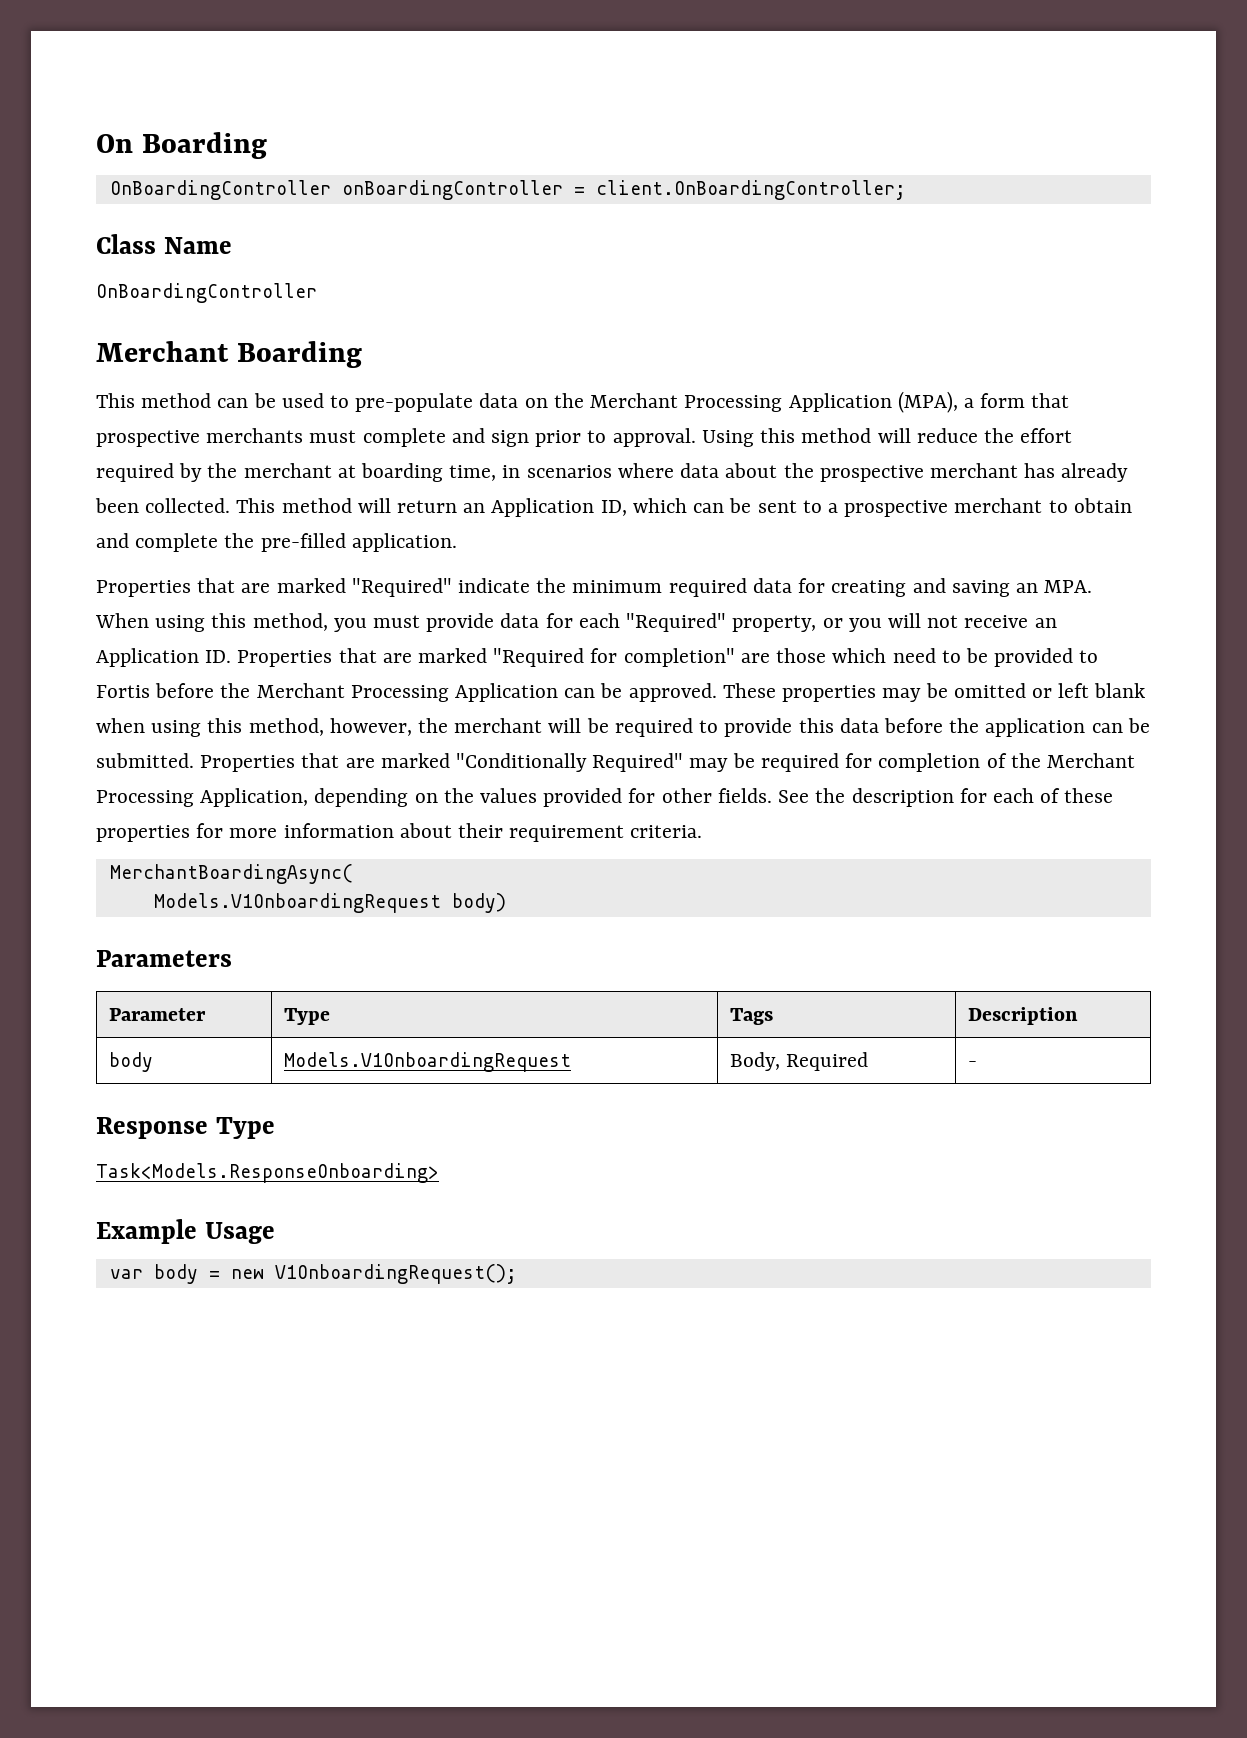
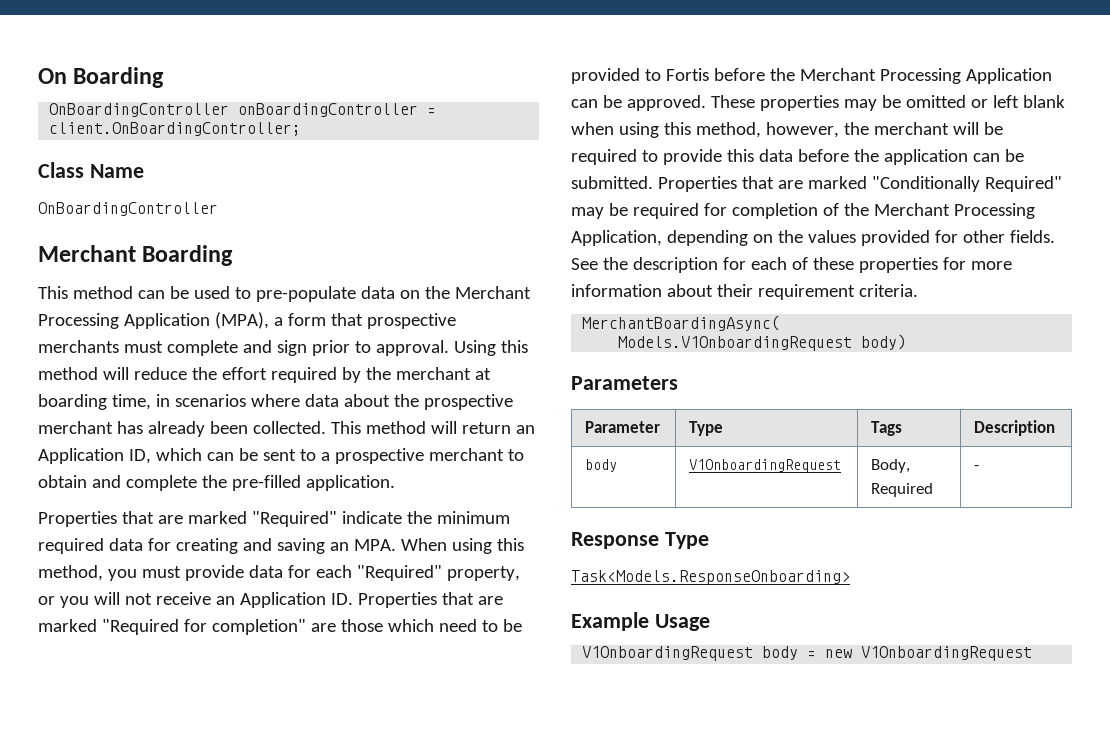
- body | Models.V1OnboardingRequest | Body, Required | -
+ body | V1OnboardingRequest | Body, Required | -
- var body = new V1OnboardingRequest();
+ V1OnboardingRequest body = new V1OnboardingRequest

